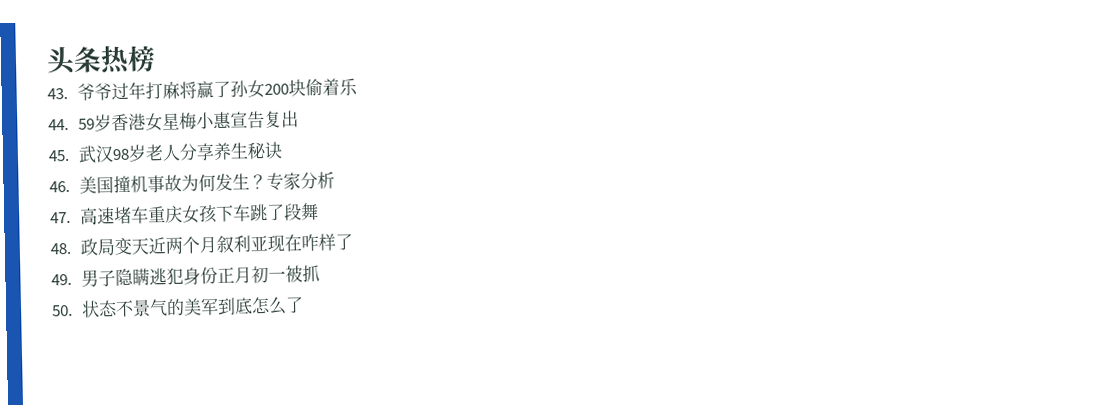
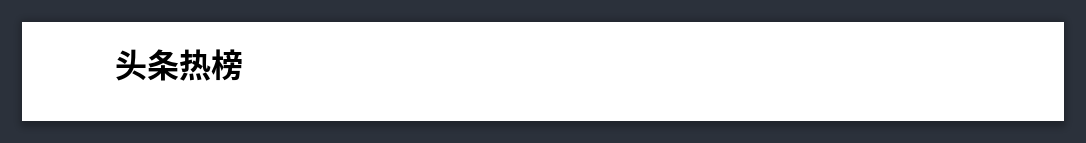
- 43.爷爷过年打麻将赢了孙女200块偷着乐
- 44. 59岁香港女星梅小惠宣告复出
- 45.武汉98岁老人分享养生秘诀
- 46.美国撞机事故为何发生？专家分析
- 47.高速堵车重庆女孩下车跳了段舞
- 48.政局变天近两个月叙利亚现在咋样了
- 49.男子隐瞒逃犯身份正月初一被抓
- 50.状态不景气的美军到底怎么了

